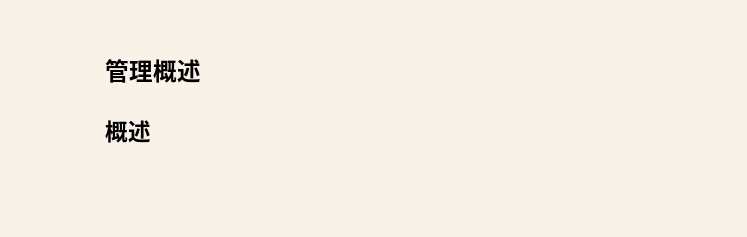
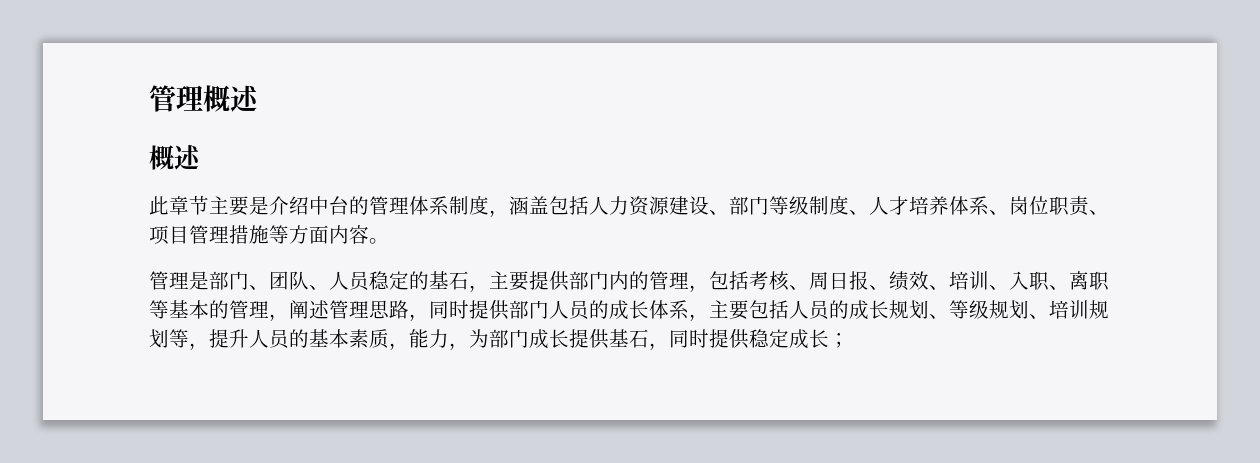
+ 此章节主要是介绍中台的管理体系制度，涵盖包括人力资源建设、部门等级制度、人才培养体系、岗位职责、项目管理措施等方面内容。
+ 管理是部门、团队、人员稳定的基石，主要提供部门内的管理，包括考核、周日报、绩效、培训、入职、离职等基本的管理，阐述管理思路，同时提供部门人员的成长体系，主要包括人员的成长规划、等级规划、培训规划等，提升人员的基本素质，能力，为部门成长提供基石，同时提供稳定成长；

